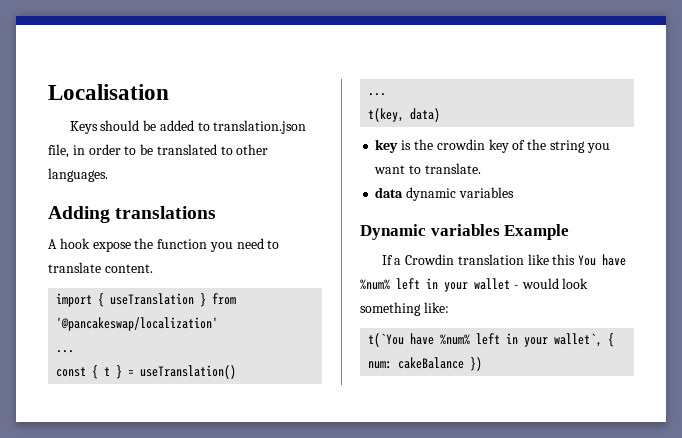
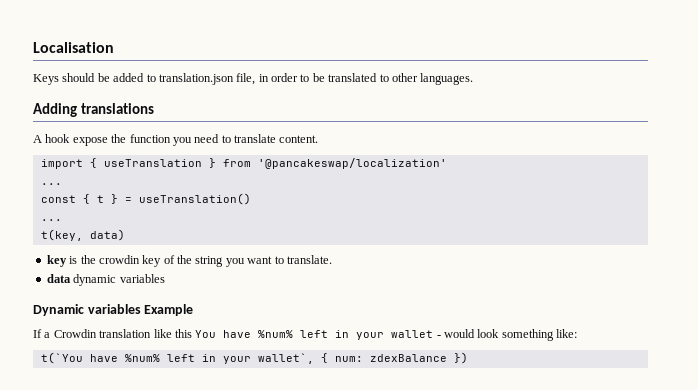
- t(`You have %num% left in your wallet`, { num: cakeBalance })
+ t(`You have %num% left in your wallet`, { num: zdexBalance })

